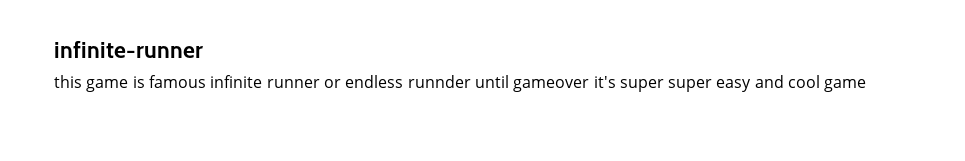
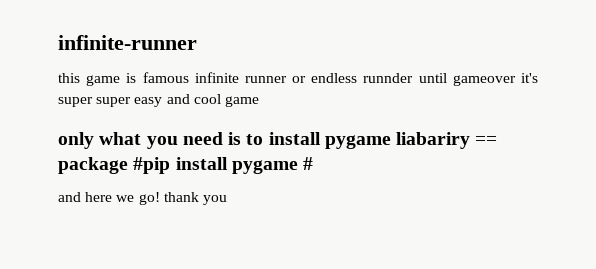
+ only what you need is to install pygame liabariry == package #pip install pygame #
+ and here we go! thank you

